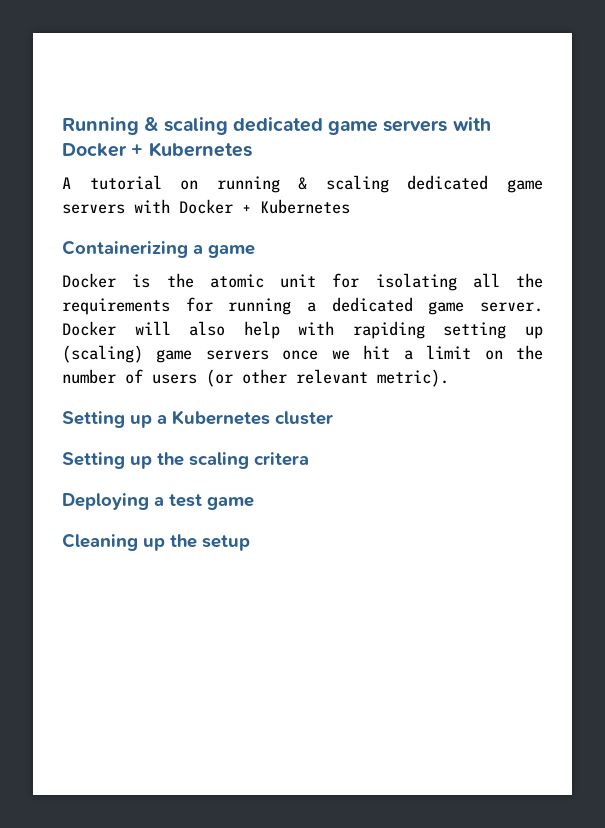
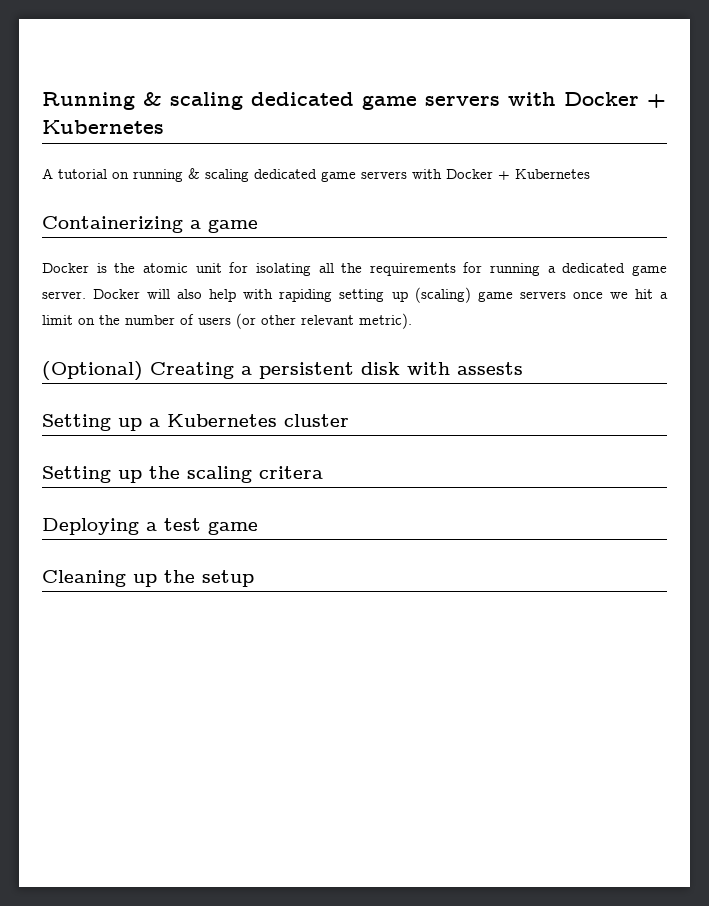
+ (Optional) Creating a persistent disk with assests

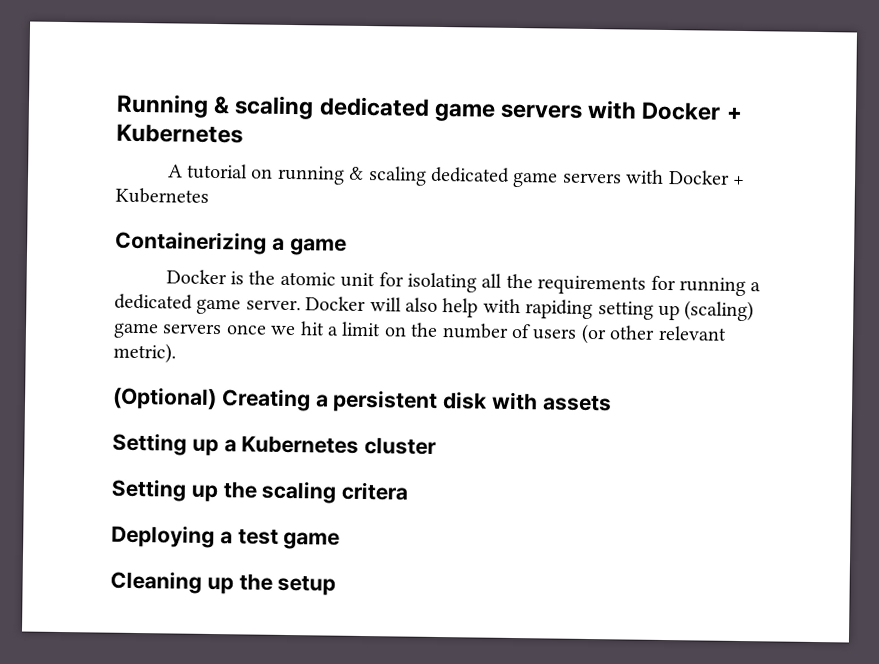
- (Optional) Creating a persistent disk with assests
+ (Optional) Creating a persistent disk with assets

